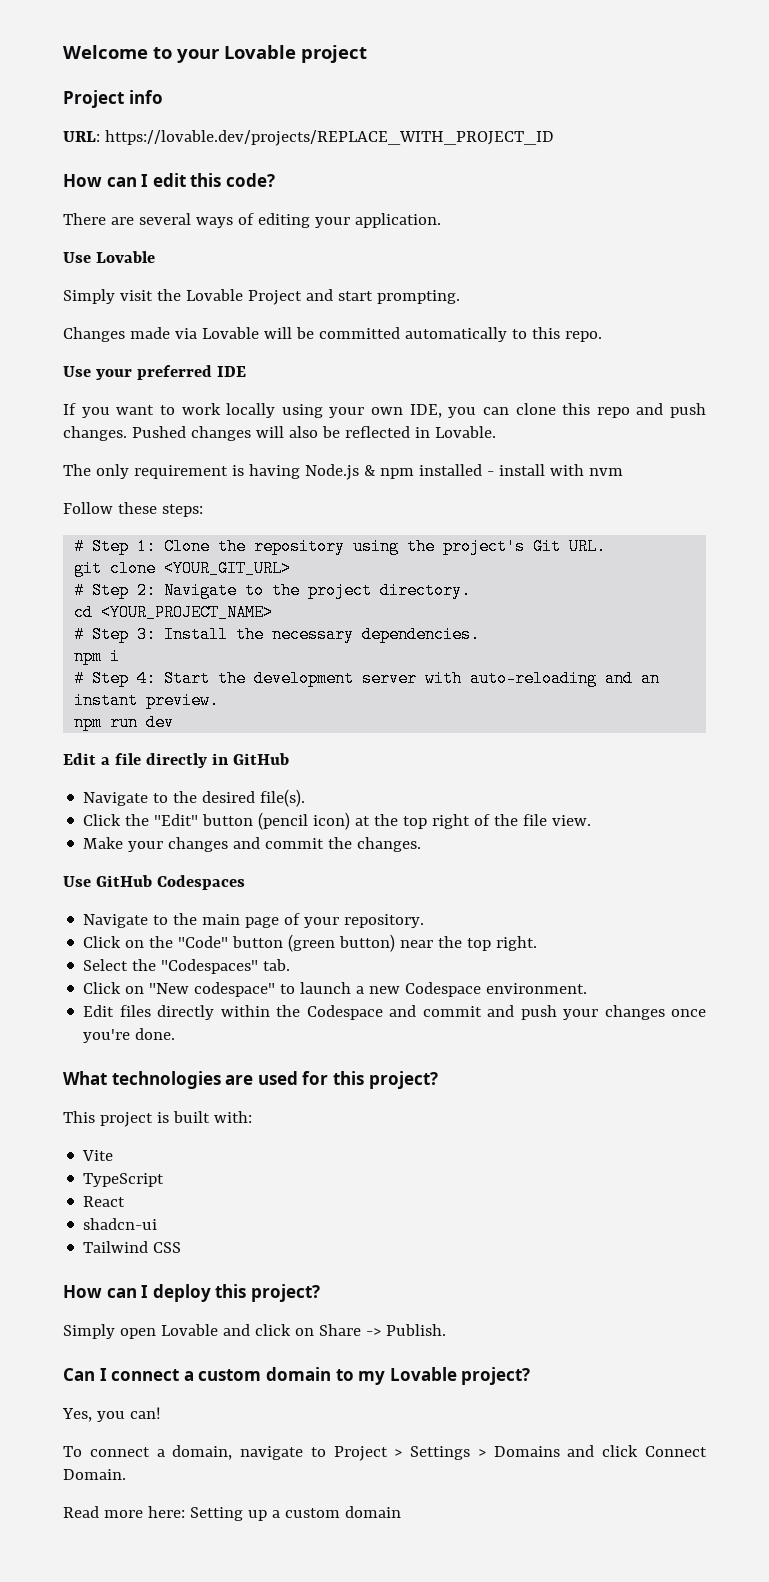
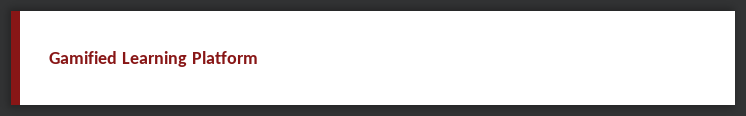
- Welcome to your Lovable project
- Project info
- URL: https://lovable.dev/projects/REPLACE_WITH_PROJECT_ID
- How can I edit this code?
- There are several ways of editing your application.
- Use Lovable
- Simply visit the Lovable Project and start prompting.
- Changes made via Lovable will be committed automatically to this repo.
- Use your preferred IDE
- If you want to work locally using your own IDE, you can clone this repo and push changes. Pushed changes will also be reflected in Lovable.
- The only requirement is having Node.js & npm installed - install with nvm
- Follow these steps:
- # Step 1: Clone the repository using the project's Git URL.
- git clone <YOUR_GIT_URL>
- # Step 2: Navigate to the project directory.
- cd <YOUR_PROJECT_NAME>
- # Step 3: Install the necessary dependencies.
- npm i
- # Step 4: Start the development server with auto-reloading and an instant preview.
- npm run dev
- Edit a file directly in GitHub
- Navigate to the desired file(s).
- Click the "Edit" button (pencil icon) at the top right of the file view.
- Make your changes and commit the changes.
- Use GitHub Codespaces
- Navigate to the main page of your repository.
- Click on the "Code" button (green button) near the top right.
- Select the "Codespaces" tab.
- Click on "New codespace" to launch a new Codespace environment.
- Edit files directly within the Codespace and commit and push your changes once you're done.
- What technologies are used for this project?
- This project is built with:
- Vite
- TypeScript
- React
- shadcn-ui
- Tailwind CSS
- How can I deploy this project?
- Simply open Lovable and click on Share -> Publish.
- Can I connect a custom domain to my Lovable project?
- Yes, you can!
- To connect a domain, navigate to Project > Settings > Domains and click Connect Domain.
- Read more here: Setting up a custom domain
+ Gamified Learning Platform

